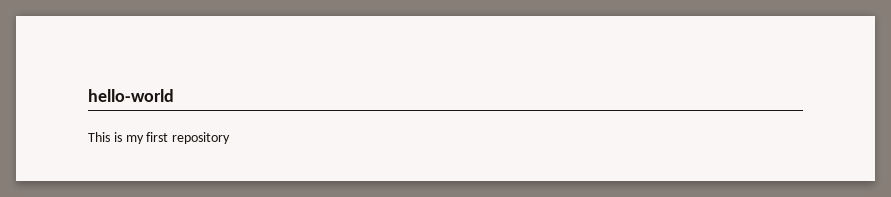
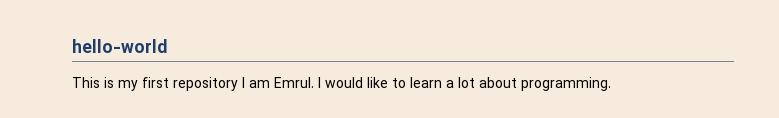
- This is my first repository
+ This is my first repository I am Emrul. I would like to learn a lot about programming.

